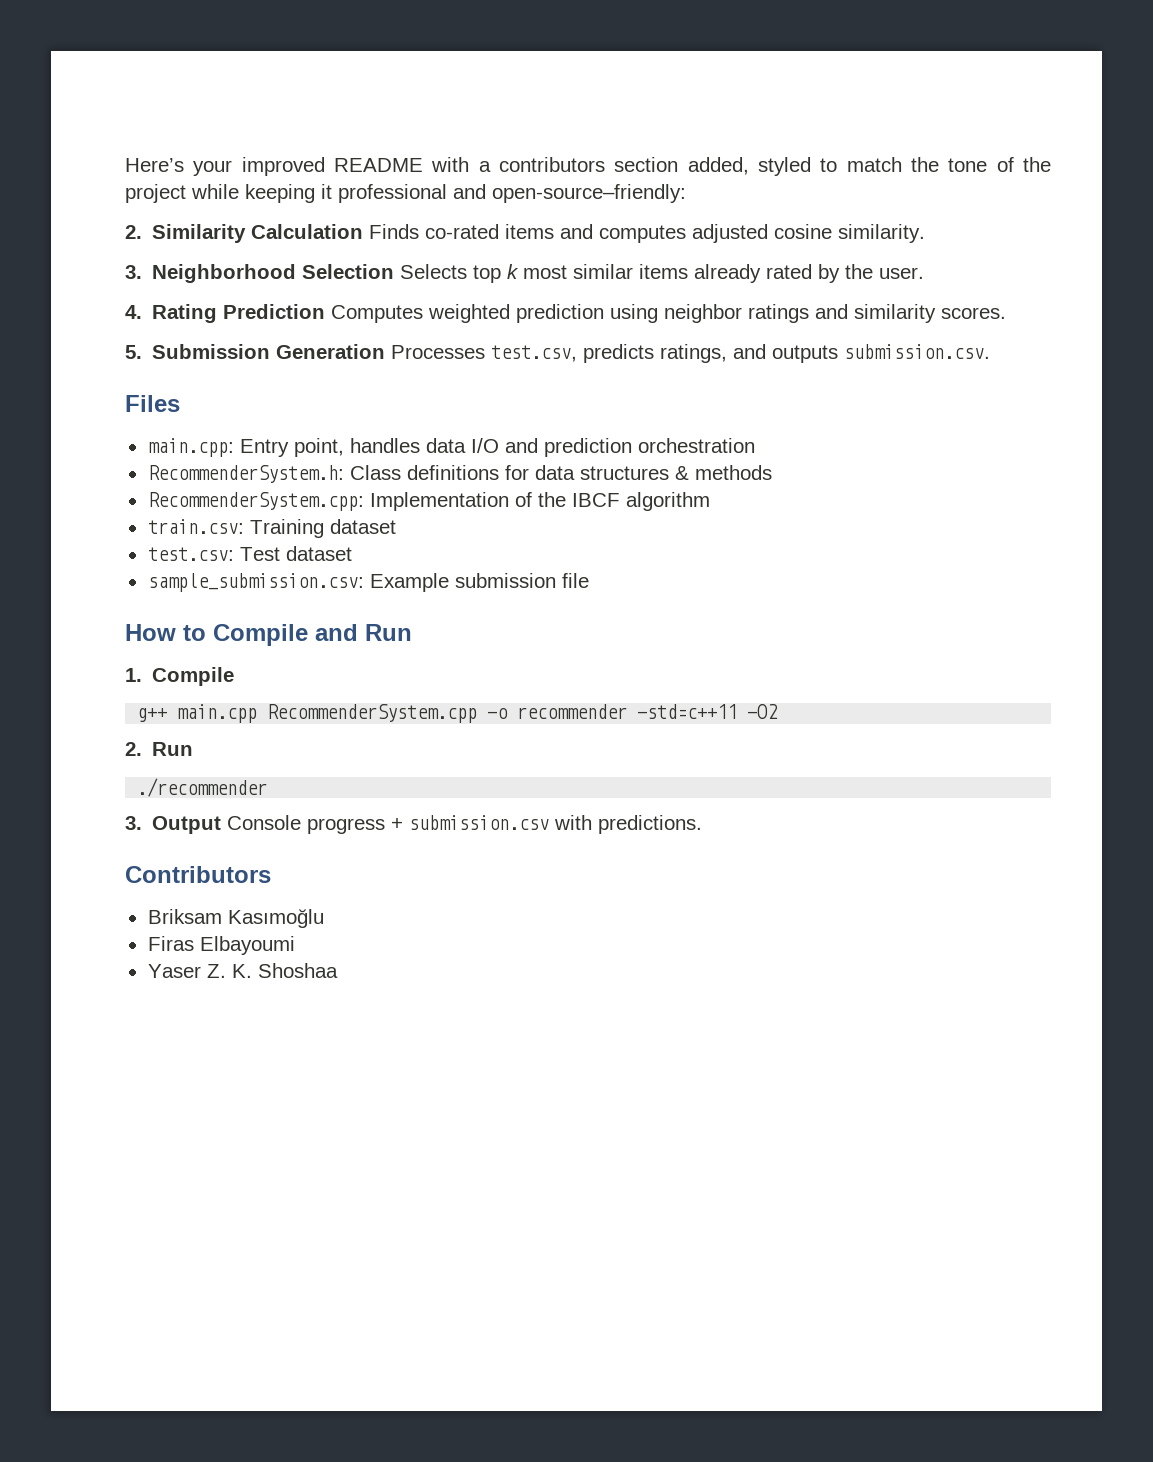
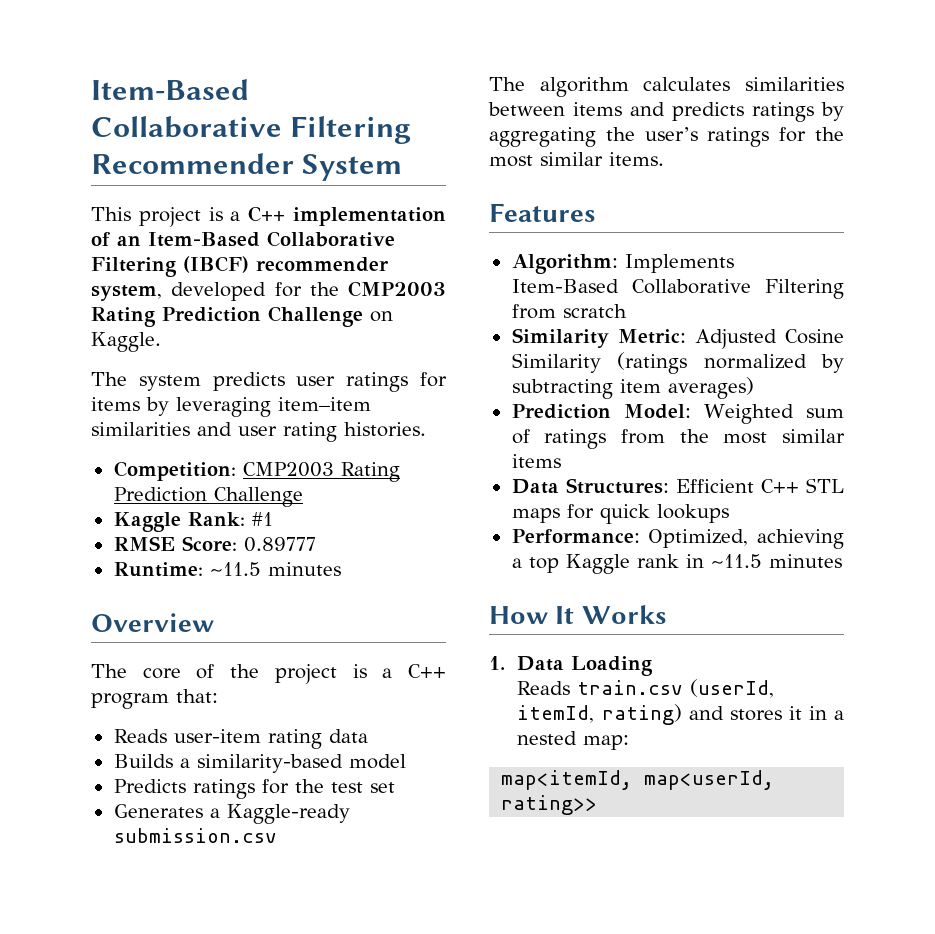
- Here’s your improved README with a contributors section added, styled to match the tone of the project while keeping it professional and open-source–friendly:
- 2. Similarity Calculation Finds co-rated items and computes adjusted cosine similarity.
- 3. Neighborhood Selection Selects top k most similar items already rated by the user.
- 4. Rating Prediction Computes weighted prediction using neighbor ratings and similarity scores.
- 5. Submission Generation Processes test.csv, predicts ratings, and outputs submission.csv.
- Files
- main.cpp: Entry point, handles data I/O and prediction orchestration
- RecommenderSystem.h: Class definitions for data structures & methods
- RecommenderSystem.cpp: Implementation of the IBCF algorithm
- train.csv: Training dataset
- test.csv: Test dataset
- sample_submission.csv: Example submission file
- How to Compile and Run
- 1. Compile
- g++ main.cpp RecommenderSystem.cpp -o recommender -std=c++11 -O2
- 2. Run
- ./recommender
- 3. Output Console progress + submission.csv with predictions.
- Contributors
- Briksam Kasımoğlu
- Firas Elbayoumi
- Yaser Z. K. Shoshaa
+ Item-Based Collaborative Filtering Recommender System
+ This project is a C++ implementation of an Item-Based Collaborative Filtering (IBCF) recommender system, developed for the CMP2003 Rating Prediction Challenge on Kaggle.
+ The system predicts user ratings for items by leveraging item–item similarities and user rating histories.
+ Competition: CMP2003 Rating Prediction Challenge
+ Kaggle Rank: #1
+ RMSE Score: 0.89777
+ Runtime: ~11.5 minutes
+ Overview
+ The core of the project is a C++ program that:
+ Reads user-item rating data
+ Builds a similarity-based model
+ Predicts ratings for the test set
+ Generates a Kaggle-ready submission.csv
+ The algorithm calculates similarities between items and predicts ratings by aggregating the user’s ratings for the most similar items.
+ Features
+ Algorithm: Implements Item-Based Collaborative Filtering from scratch
+ Similarity Metric: Adjusted Cosine Similarity (ratings normalized by subtracting item averages)
+ Prediction Model: Weighted sum of ratings from the most similar items
+ Data Structures: Efficient C++ STL maps for quick lookups
+ Performance: Optimized, achieving a top Kaggle rank in ~11.5 minutes
+ How It Works
+ 1. Data Loading
+ Reads train.csv (userId, itemId, rating) and stores it in a nested map:
+ map<itemId, map<userId, rating>>

